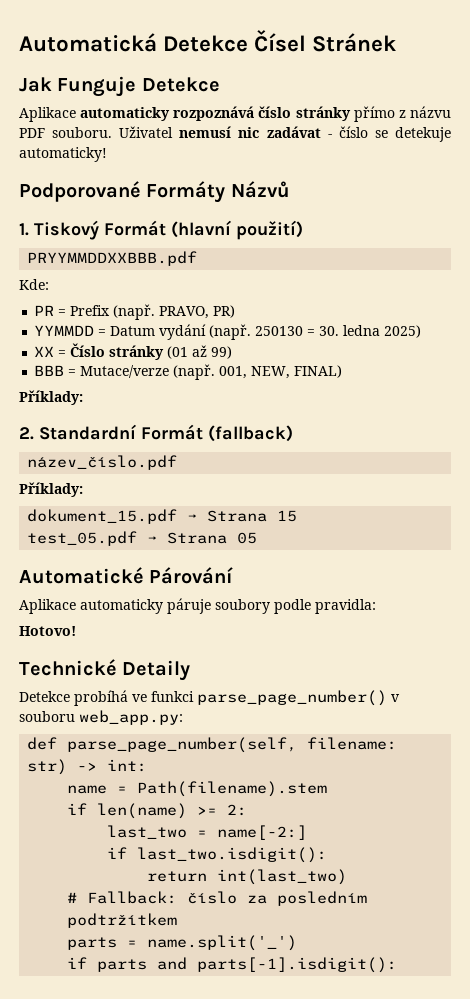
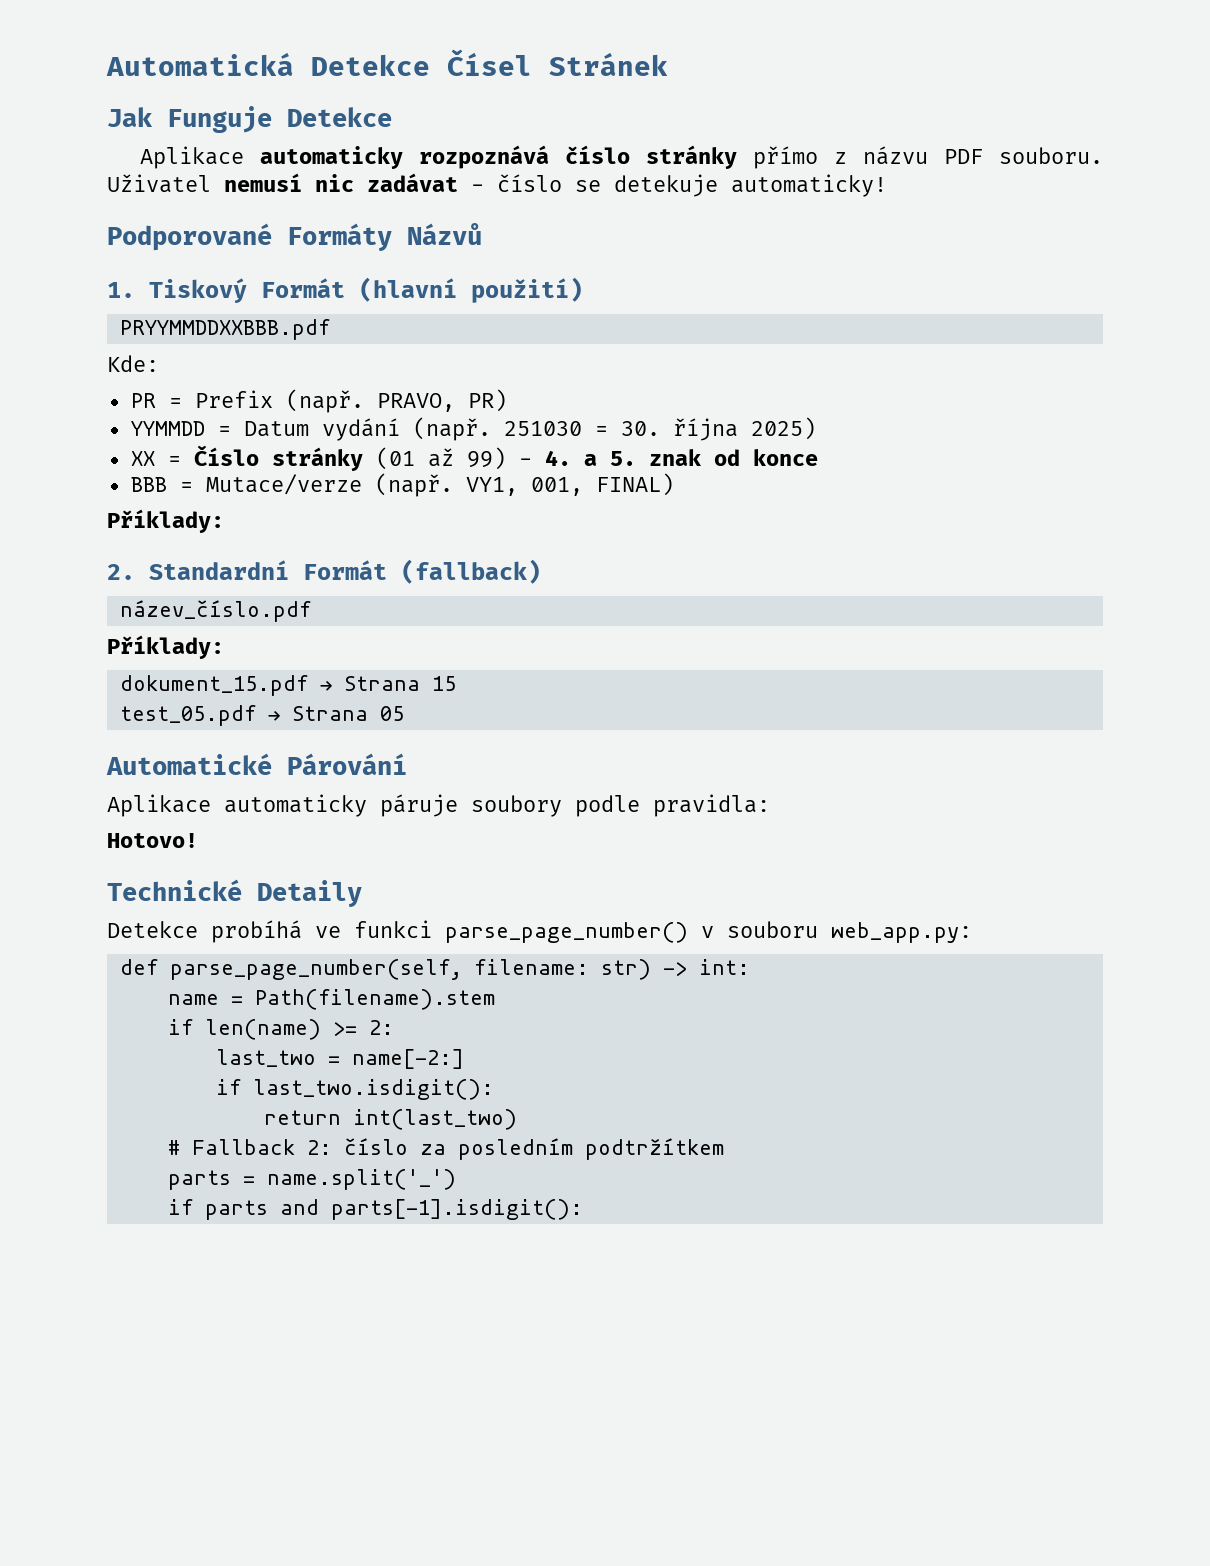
- 250130 = 30. ledna 2025)
+ 251030 = 30. října 2025)
- XX = Číslo stránky (01 až 99)
+ XX = Číslo stránky (01 až 99) - 4. a 5. znak od konce
- 001, NEW, FINAL)
+ VY1, 001, FINAL)
- # Fallback: číslo za posledním podtržítkem
+ # Fallback 2: číslo za posledním podtržítkem

